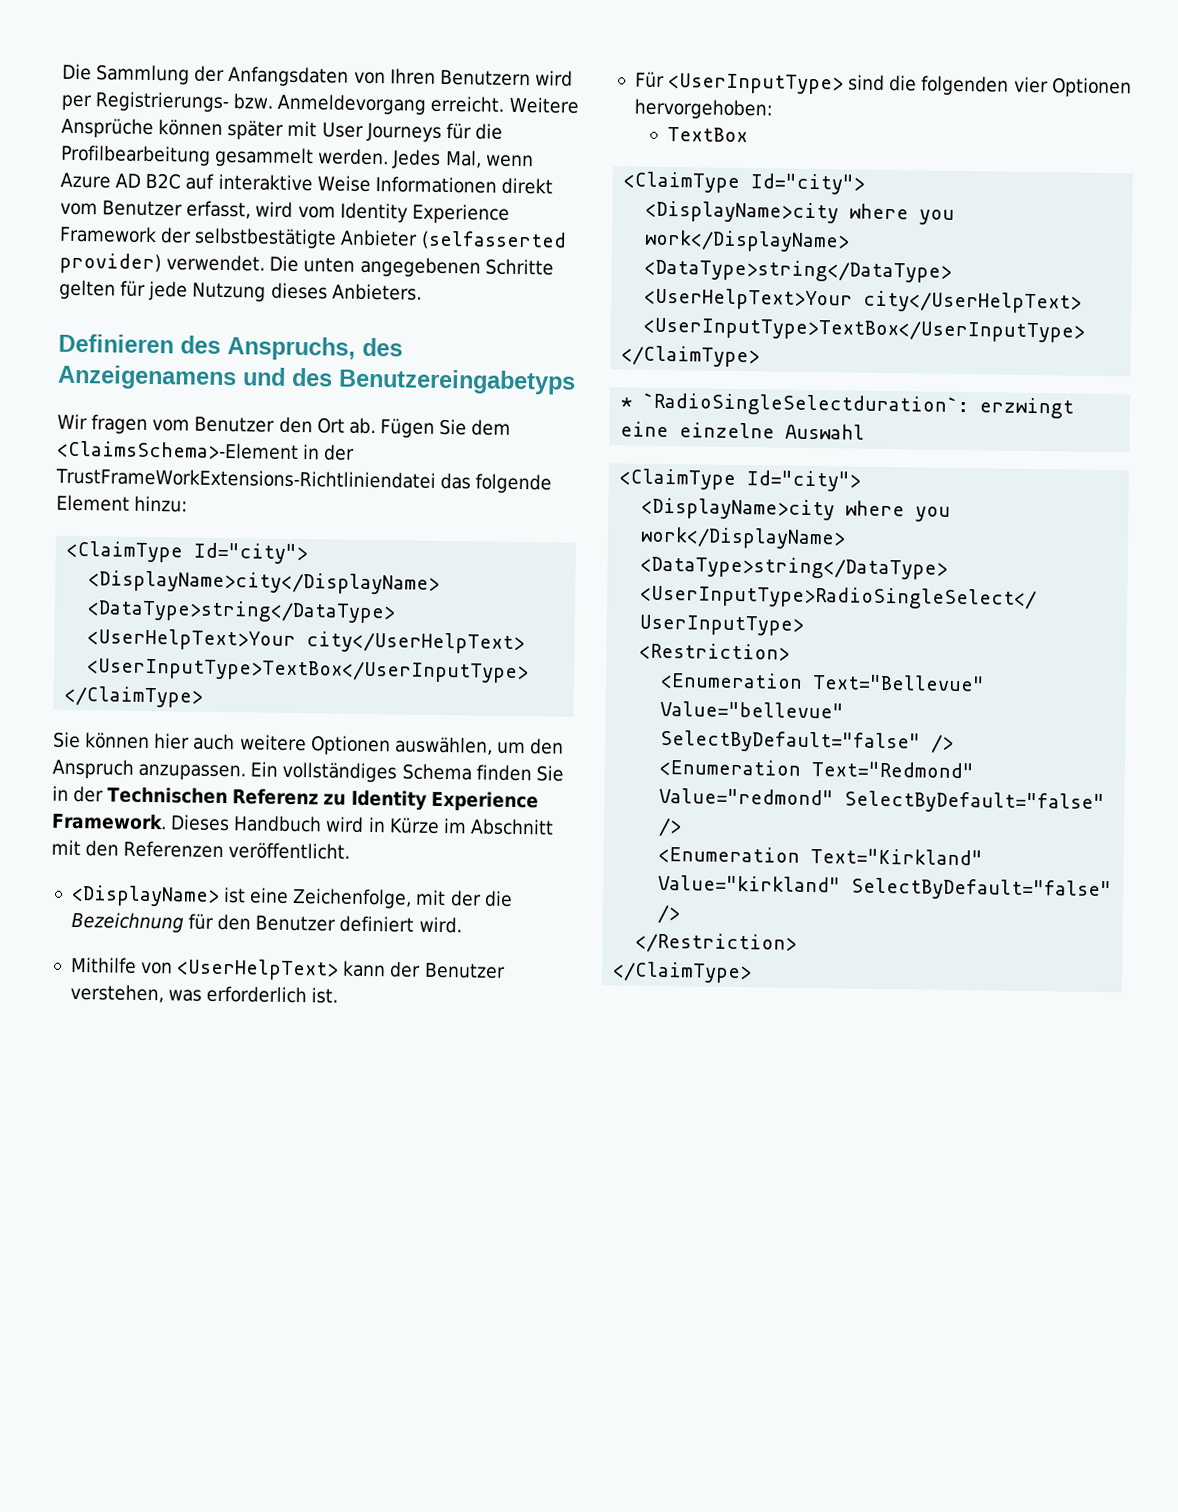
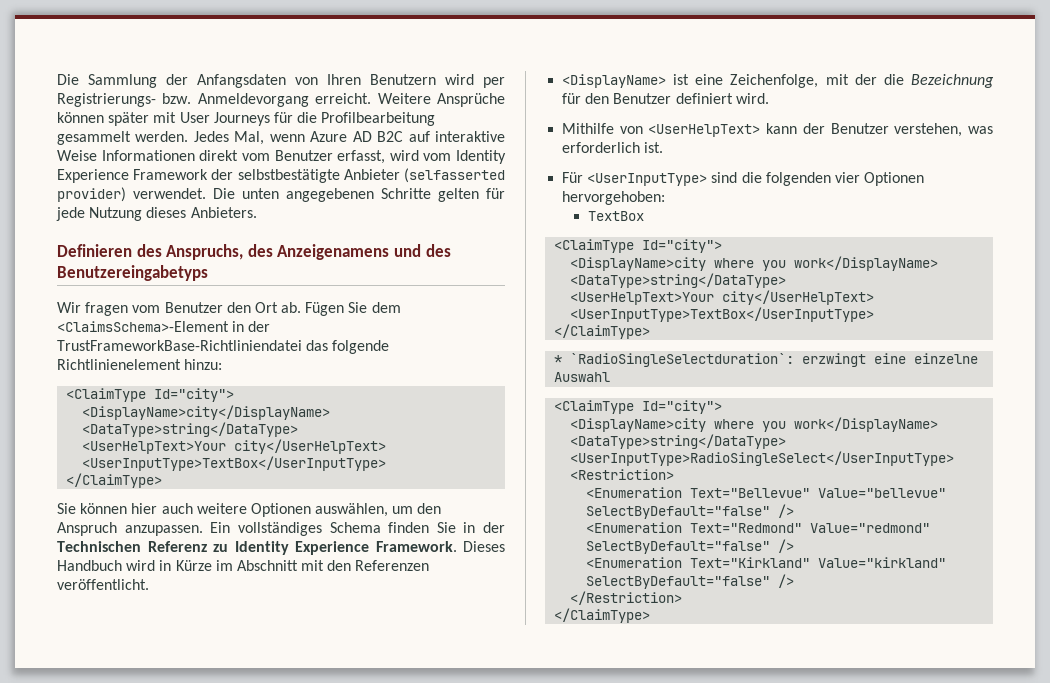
- Fügen Sie dem <ClaimsSchema>-Element in der TrustFrameWorkExtensions-Richtliniendatei das folgende Element hinzu:
+ Fügen Sie dem <ClaimsSchema>-Element in der TrustFrameworkBase-Richtliniendatei das folgende Richtlinienelement hinzu:

